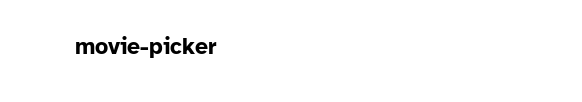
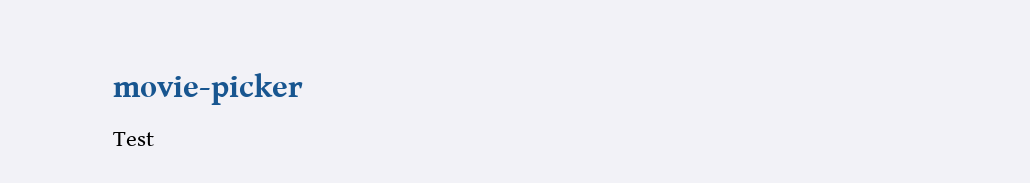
+ Test

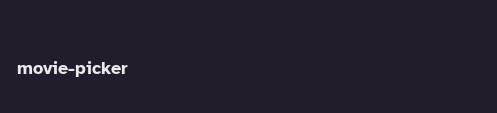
- Test

